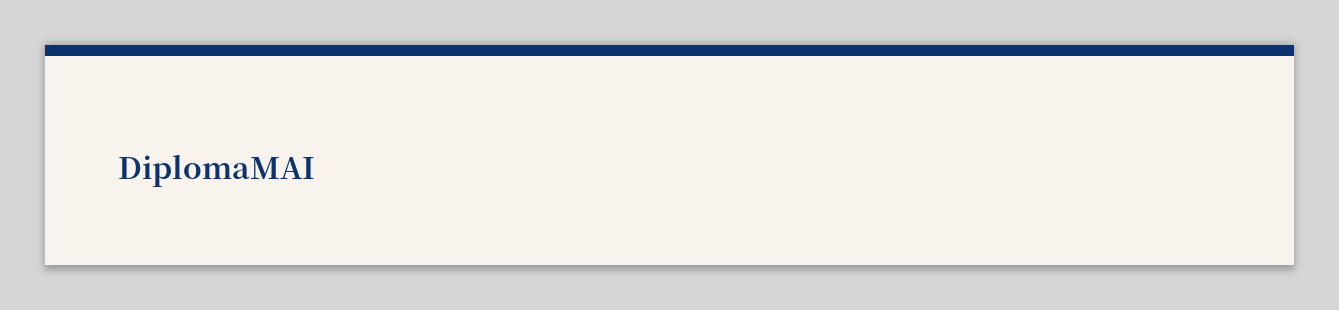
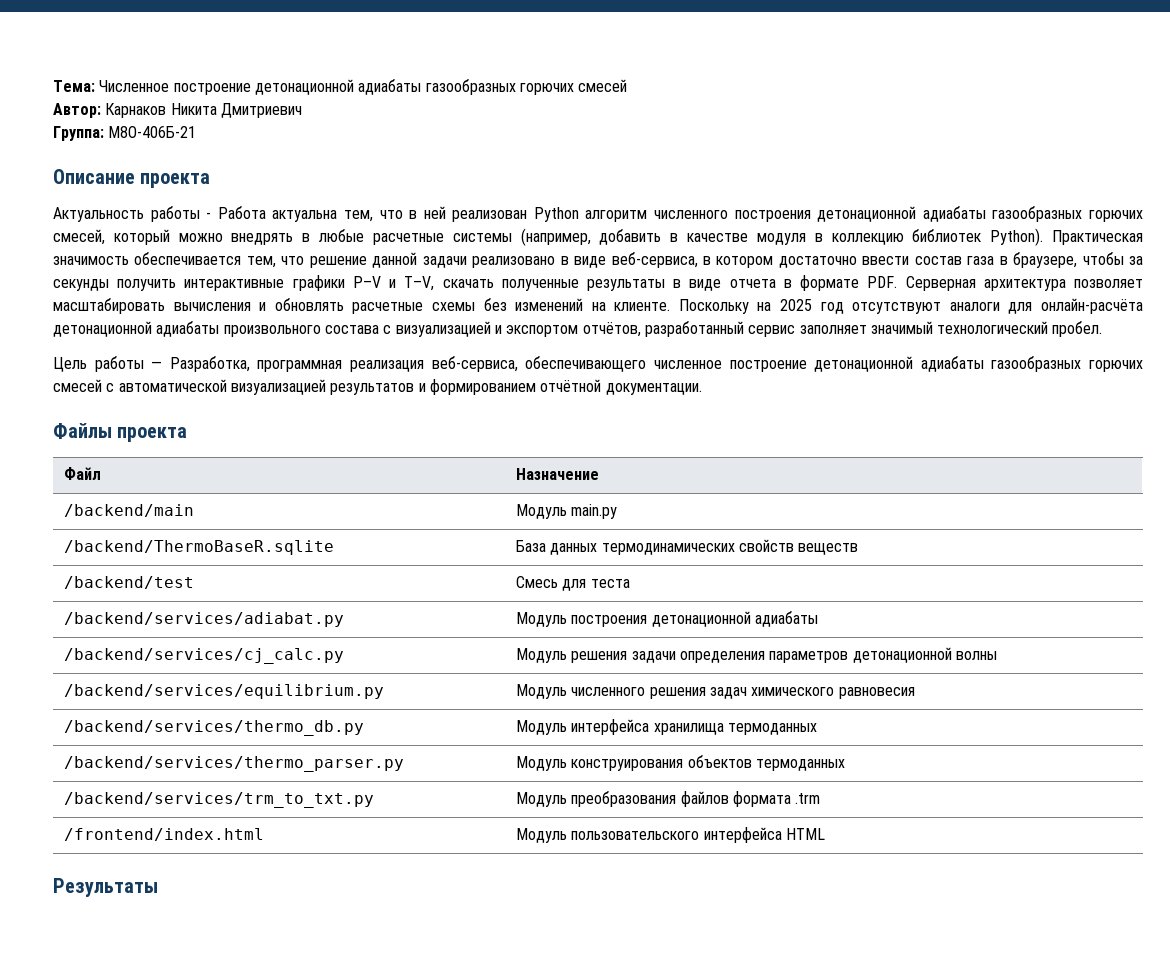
- DiplomaMAI
+ Тема: Численное построение детонационной адиабаты газообразных горючих смесей
+ Автор: Карнаков Никита Дмитриевич
+ Группа: М8О-406Б-21
+ Описание проекта
+ Актуальность работы - Работа актуальна тем, что в ней реализован Python алгоритм численного построения детонационной адиабаты газообразных горючих смесей, который можно внедрять в любые расчетные системы (например, добавить в качестве модуля в коллекцию библиотек Python). Практическая значимость обеспечивается тем, что решение данной задачи реализовано в виде веб-сервиса, в котором достаточно ввести состав газа в браузере, чтобы за секунды получить интерактивные графики P–V и T–V, скачать полученные результаты в виде отчета в формате PDF. Серверная архитектура позволяет масштабировать вычисления и обновлять расчетные схемы без изменений на клиенте. Поскольку на 2025 год отсутствуют аналоги для онлайн-расчёта детонационной адиабаты произвольного состава с визуализацией и экспортом отчётов, разработанный сервис заполняет значимый технологический пробел.
+ Цель работы — Разработка, программная реализация веб-сервиса, обеспечивающего численное построение детонационной адиабаты газообразных горючих смесей с автоматической визуализацией результатов и формированием отчётной документации.
+ Файлы проекта
+ Файл | Назначение
+ /backend/main | Модуль main.py
+ /backend/ThermoBaseR.sqlite | База данных термодинамических свойств веществ
+ /backend/test | Смесь для теста
+ /backend/services/adiabat.py | Модуль построения детонационной адиабаты
+ /backend/services/cj_calc.py | Модуль решения задачи определения параметров детонационной волны
+ /backend/services/equilibrium.py | Модуль численного решения задач химического равновесия
+ /backend/services/thermo_db.py | Модуль интерфейса хранилища термоданных
+ /backend/services/thermo_parser.py | Модуль конструирования объектов термоданных
+ /backend/services/trm_to_txt.py | Модуль преобразования файлов формата .trm
+ /frontend/index.html | Модуль пользовательского интерфейса HTML
+ Результаты

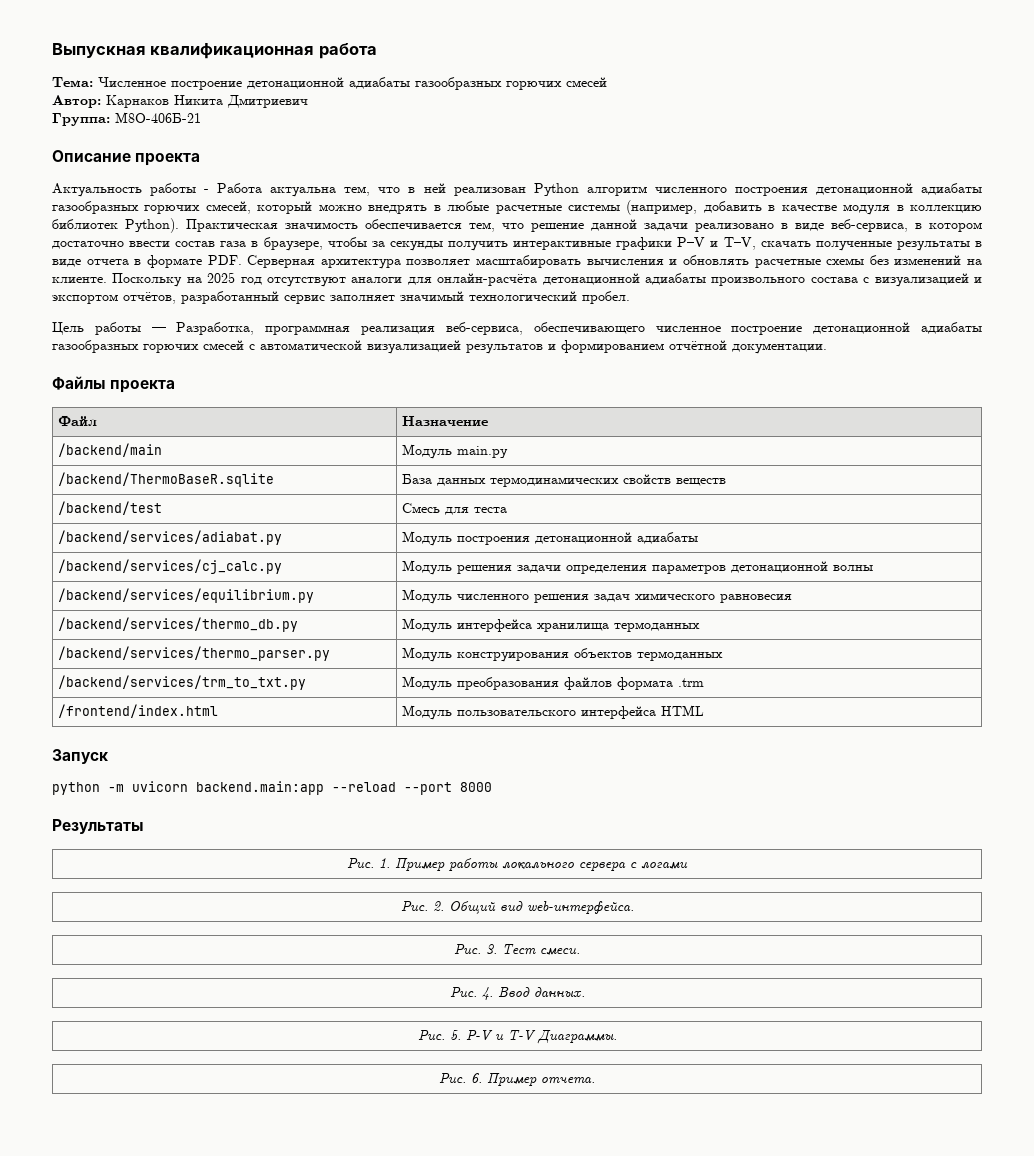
+ Выпускная квалификационная работа
+ Запуск
+ python -m uvicorn backend.main:app --reload --port 8000
  Результаты
+ Рис. 1. Пример работы локального сервера с логами
+ Рис. 2. Общий вид web-интерфейса.
+ Рис. 3. Тест смеси.
+ Рис. 4. Ввод данных.
+ Рис. 5. P-V и T-V Диаграммы.
+ Рис. 6. Пример отчета.

